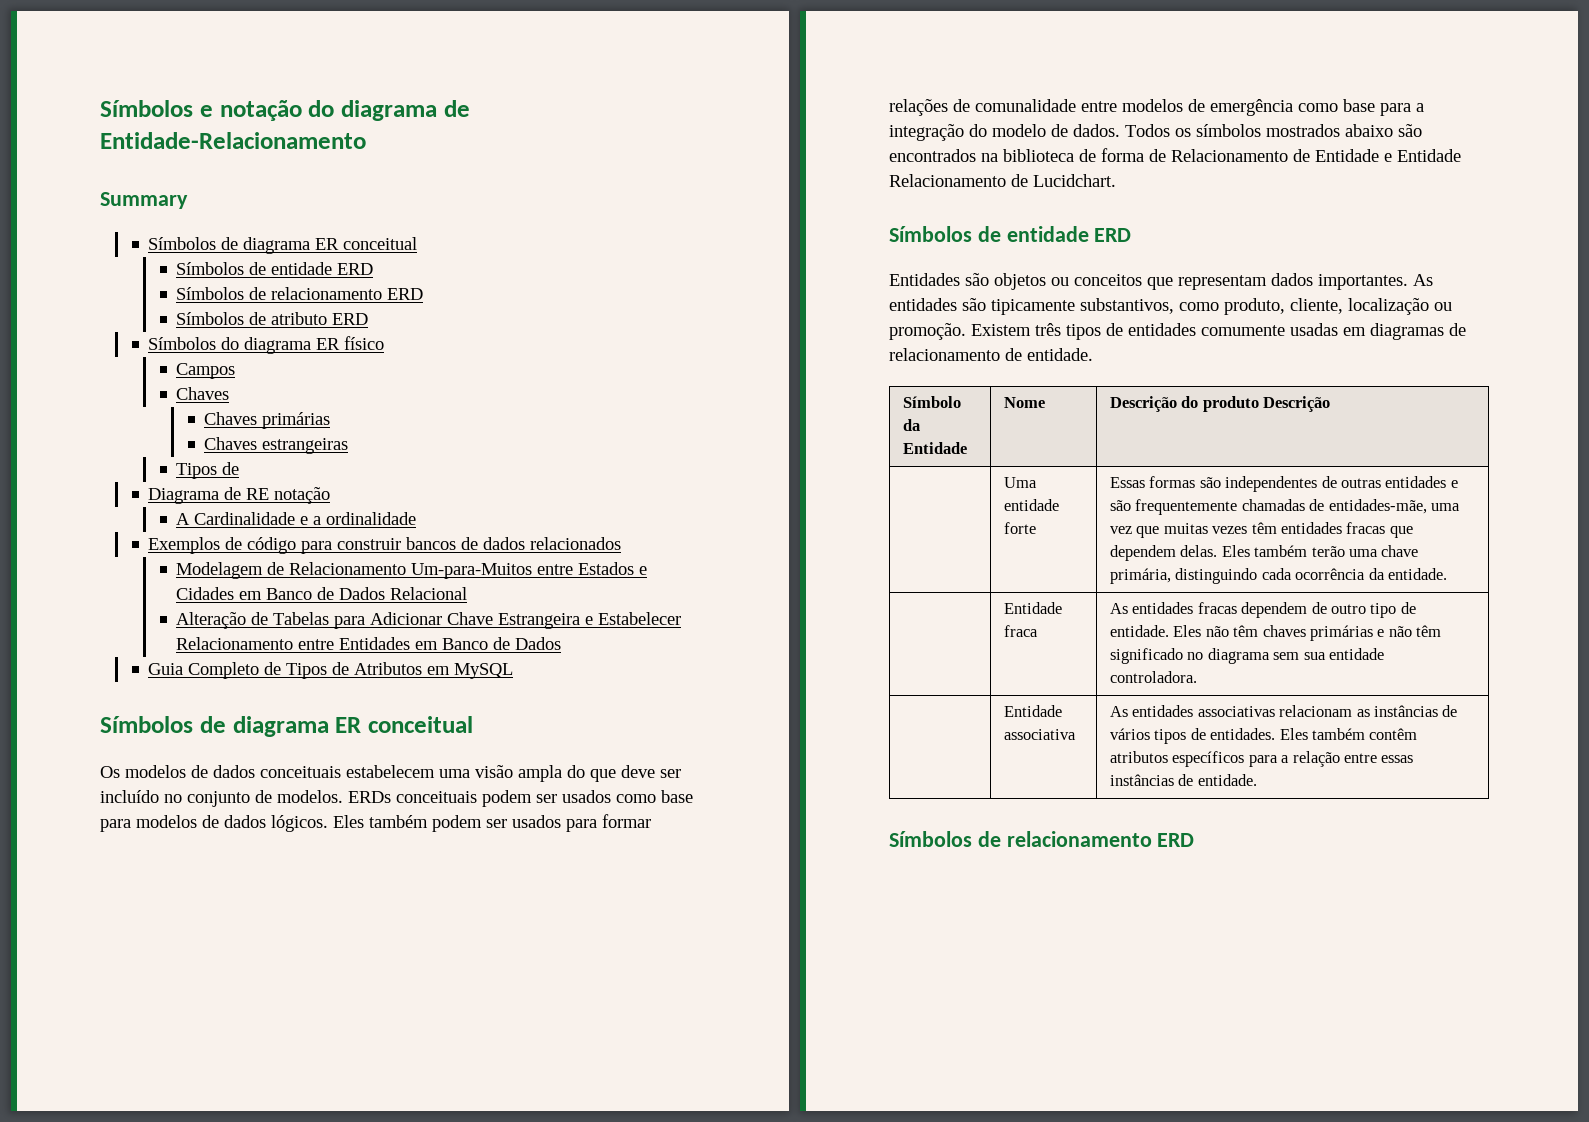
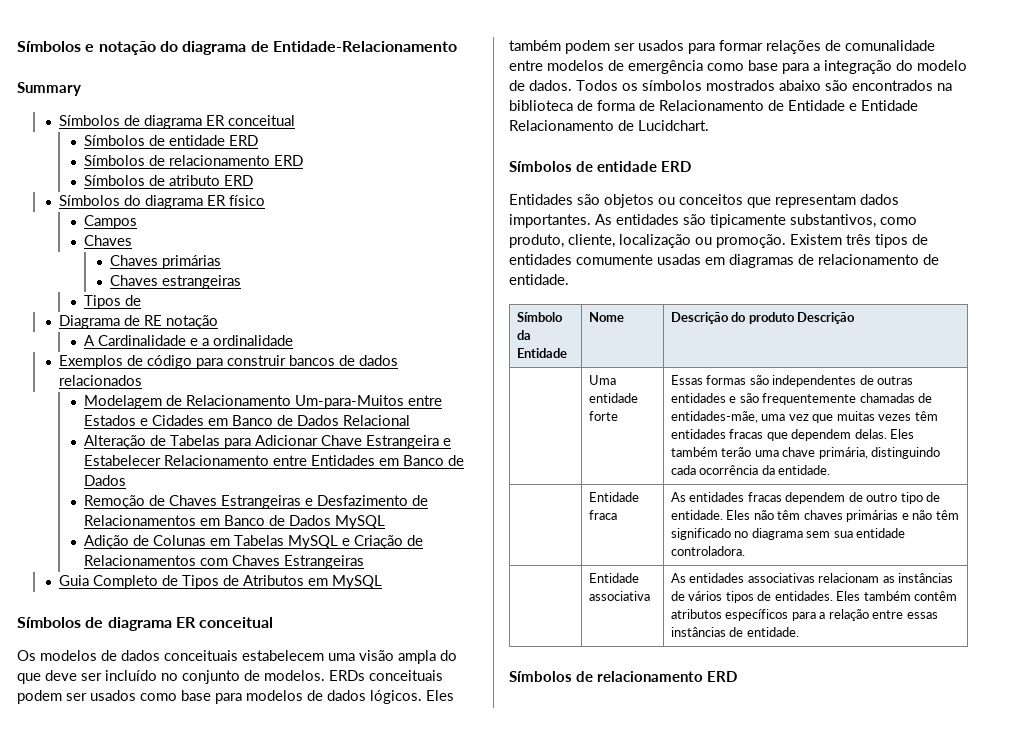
+ Remoção de Chaves Estrangeiras e Desfazimento de Relacionamentos em Banco de Dados MySQL
+ Adição de Colunas em Tabelas MySQL e Criação de Relacionamentos com Chaves Estrangeiras

